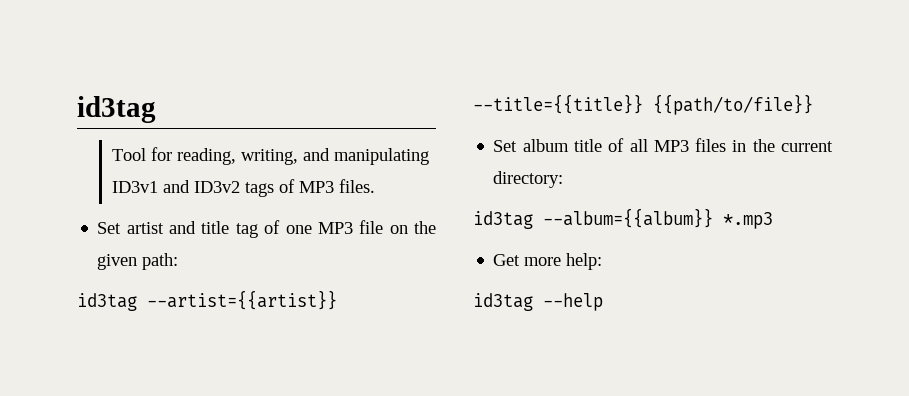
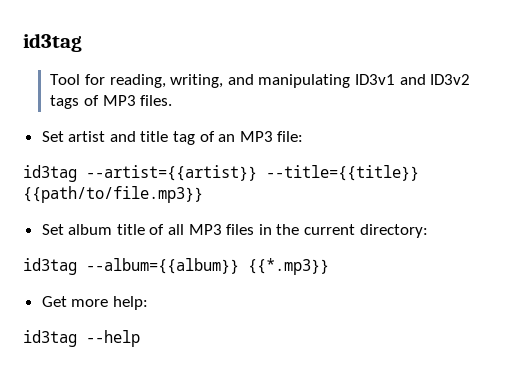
- Set artist and title tag of one MP3 file on the given path:
+ Set artist and title tag of an MP3 file:
- id3tag --artist={{artist}} --title={{title}} {{path/to/file}}
+ id3tag --artist={{artist}} --title={{title}} {{path/to/file.mp3}}
- id3tag --album={{album}} *.mp3
+ id3tag --album={{album}} {{*.mp3}}

